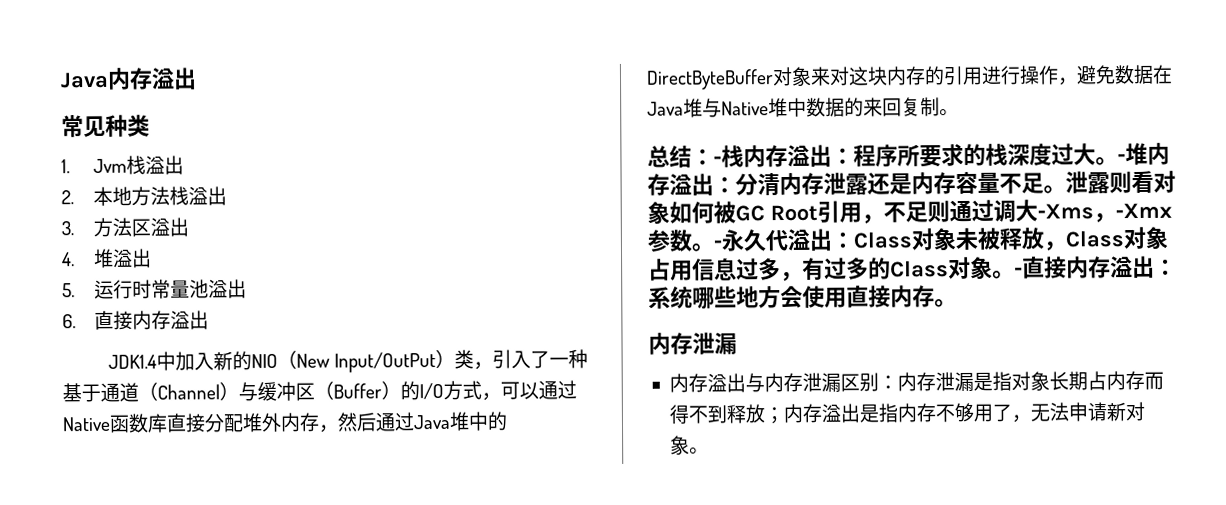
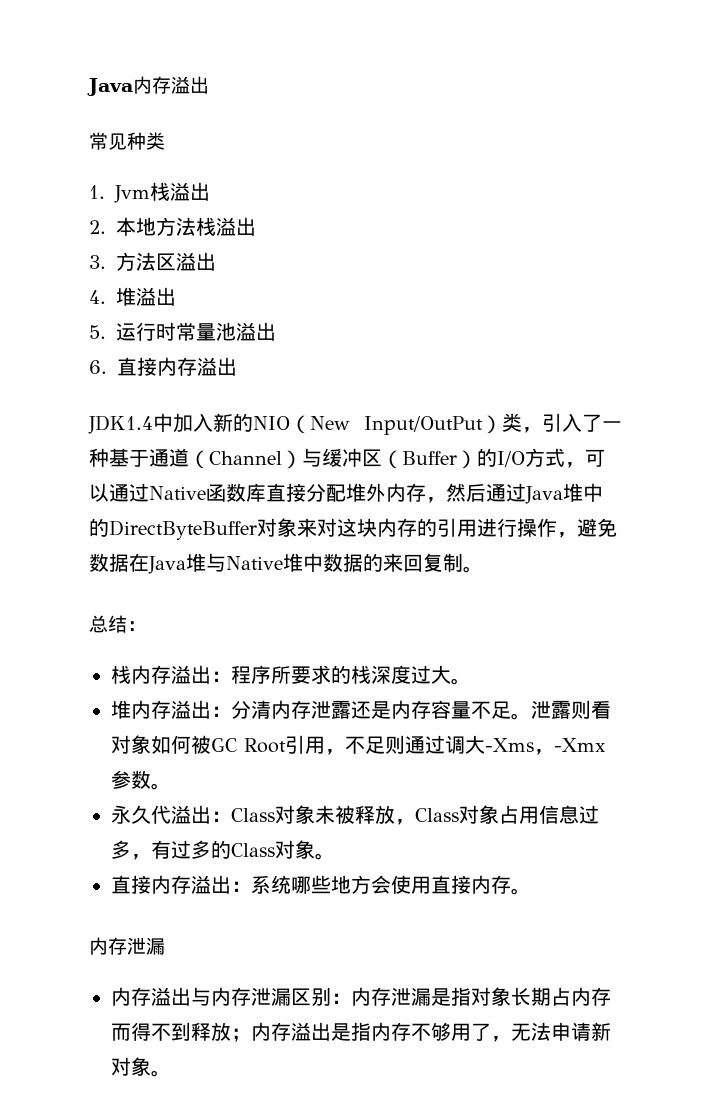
- 总结：-栈内存溢出：程序所要求的栈深度过大。-堆内存溢出：分清内存泄露还是内存容量不足。
+ 总结：
+ 栈内存溢出：程序所要求的栈深度过大。
+ 堆内存溢出：分清内存泄露还是内存容量不足。
- 泄露则看对象如何被GC Root引用，不足则通过调大-Xms，-Xmx参数。-永久代溢出：Class对象未被释放，Class对象占用信息过多，有过多的Class对象。-直接内存溢出：系统哪些地方会使用直接内存。
+ 泄露则看对象如何被GC Root引用，不足则通过调大-Xms，-Xmx参数。
+ 永久代溢出：Class对象未被释放，Class对象占用信息过多，有过多的Class对象。
+ 直接内存溢出：系统哪些地方会使用直接内存。

